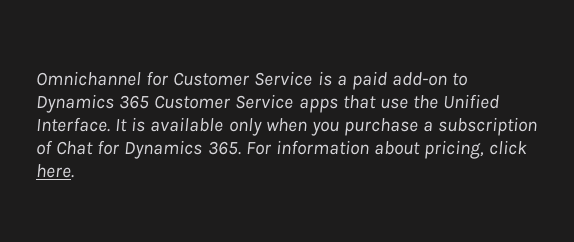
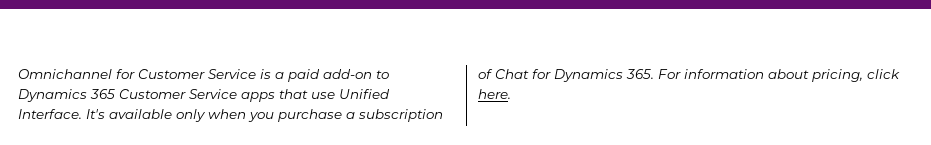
- Omnichannel for Customer Service is a paid add-on to Dynamics 365 Customer Service apps that use the Unified Interface.
+ Omnichannel for Customer Service is a paid add-on to Dynamics 365 Customer Service apps that use Unified Interface.
- It is available only when you purchase a subscription of Chat for Dynamics 365. For information about pricing, click here.
+ It's available only when you purchase a subscription of Chat for Dynamics 365. For information about pricing, click here.

